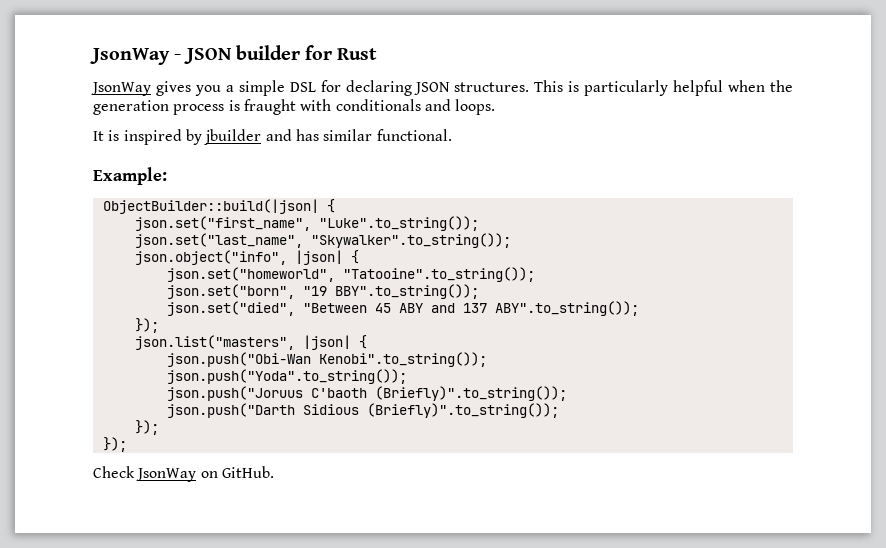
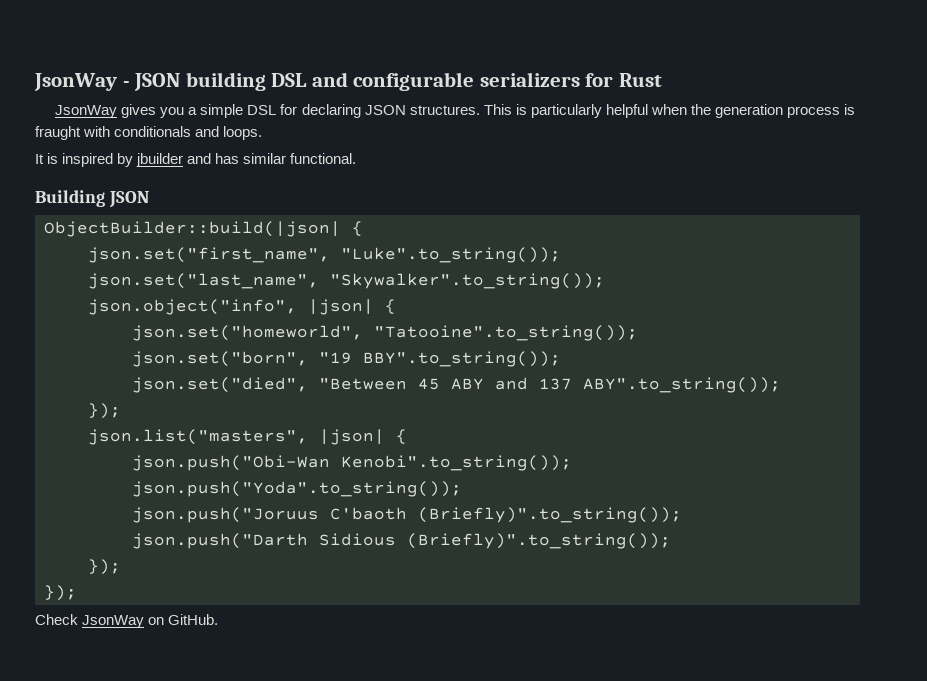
- JsonWay - JSON builder for Rust
+ JsonWay - JSON building DSL and configurable serializers for Rust
- Example:
+ Building JSON

